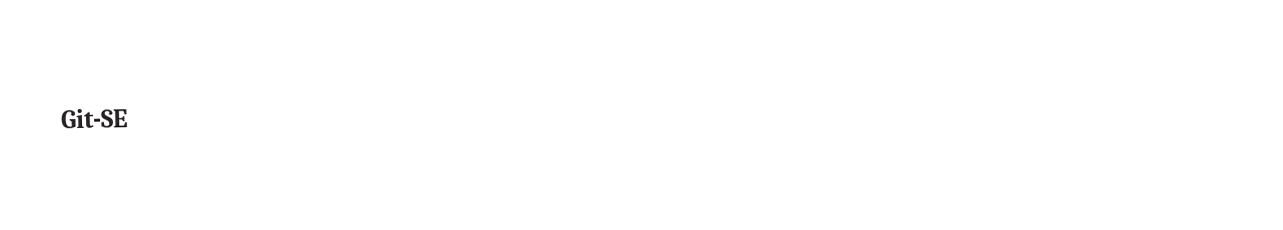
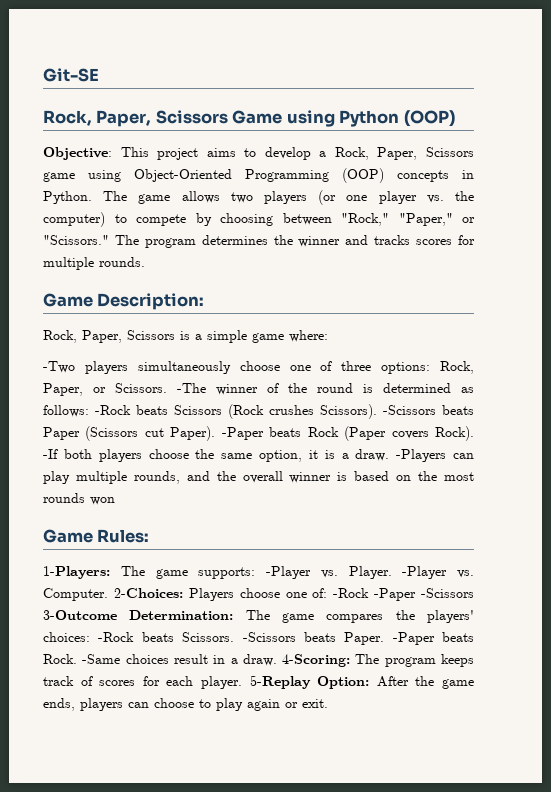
+ Rock, Paper, Scissors Game using Python (OOP)
+ Objective: This project aims to develop a Rock, Paper, Scissors game using Object-Oriented Programming (OOP) concepts in Python. The game allows two players (or one player vs. the computer) to compete by choosing between "Rock," "Paper," or "Scissors." The program determines the winner and tracks scores for multiple rounds.
+ Game Description:
+ Rock, Paper, Scissors is a simple game where:
+ -Two players simultaneously choose one of three options: Rock, Paper, or Scissors. -The winner of the round is determined as follows: -Rock beats Scissors (Rock crushes Scissors). -Scissors beats Paper (Scissors cut Paper). -Paper beats Rock (Paper covers Rock). -If both players choose the same option, it is a draw. -Players can play multiple rounds, and the overall winner is based on the most rounds won
+ Game Rules:
+ 1-Players: The game supports: -Player vs. Player. -Player vs. Computer. 2-Choices: Players choose one of: -Rock -Paper -Scissors 3-Outcome Determination: The game compares the players' choices: -Rock beats Scissors. -Scissors beats Paper. -Paper beats Rock. -Same choices result in a draw. 4-Scoring: The program keeps track of scores for each player. 5-Replay Option: After the game ends, players can choose to play again or exit.

